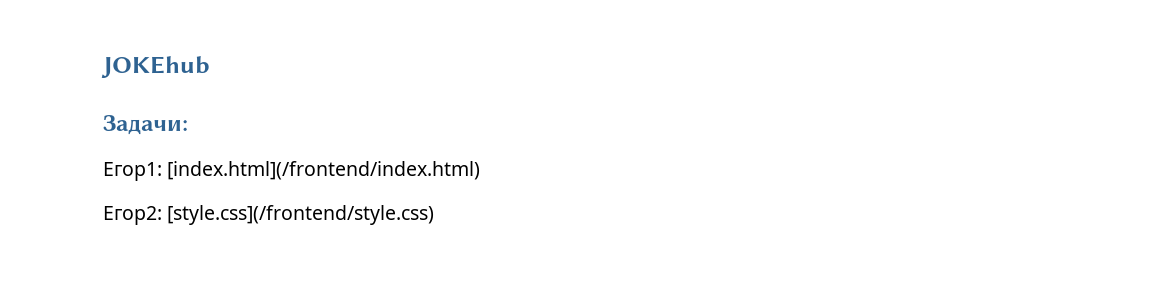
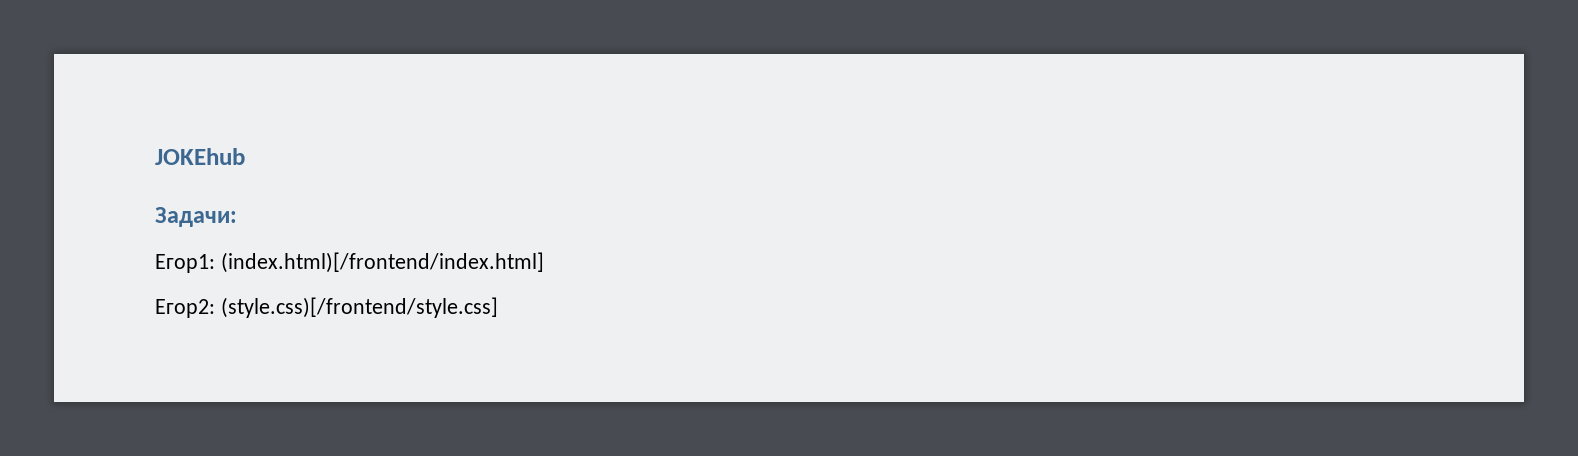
- Егор1: [index.html](/frontend/index.html)
+ Егор1: (index.html)[/frontend/index.html]
- Егор2: [style.css](/frontend/style.css)
+ Егор2: (style.css)[/frontend/style.css]

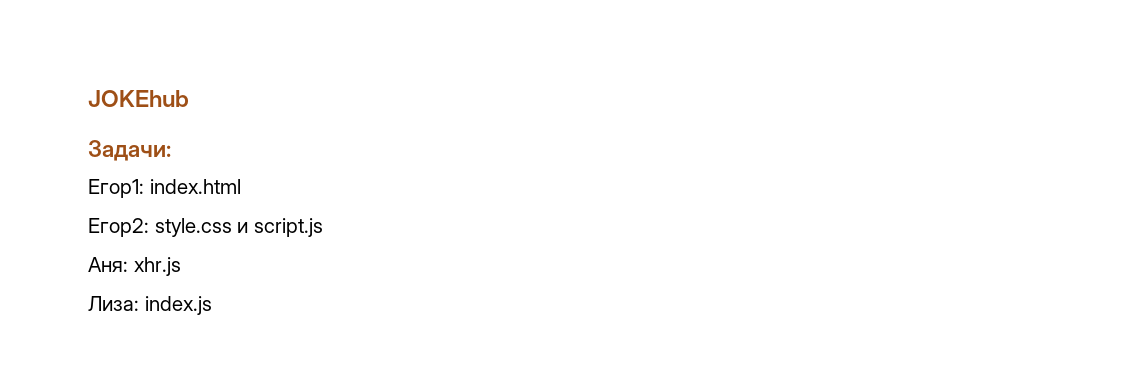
- Егор1: (index.html)[/frontend/index.html]
+ Егор1: index.html
- Егор2: (style.css)[/frontend/style.css]
+ Егор2: style.css и script.js
+ Аня: xhr.js
+ Лиза: index.js

